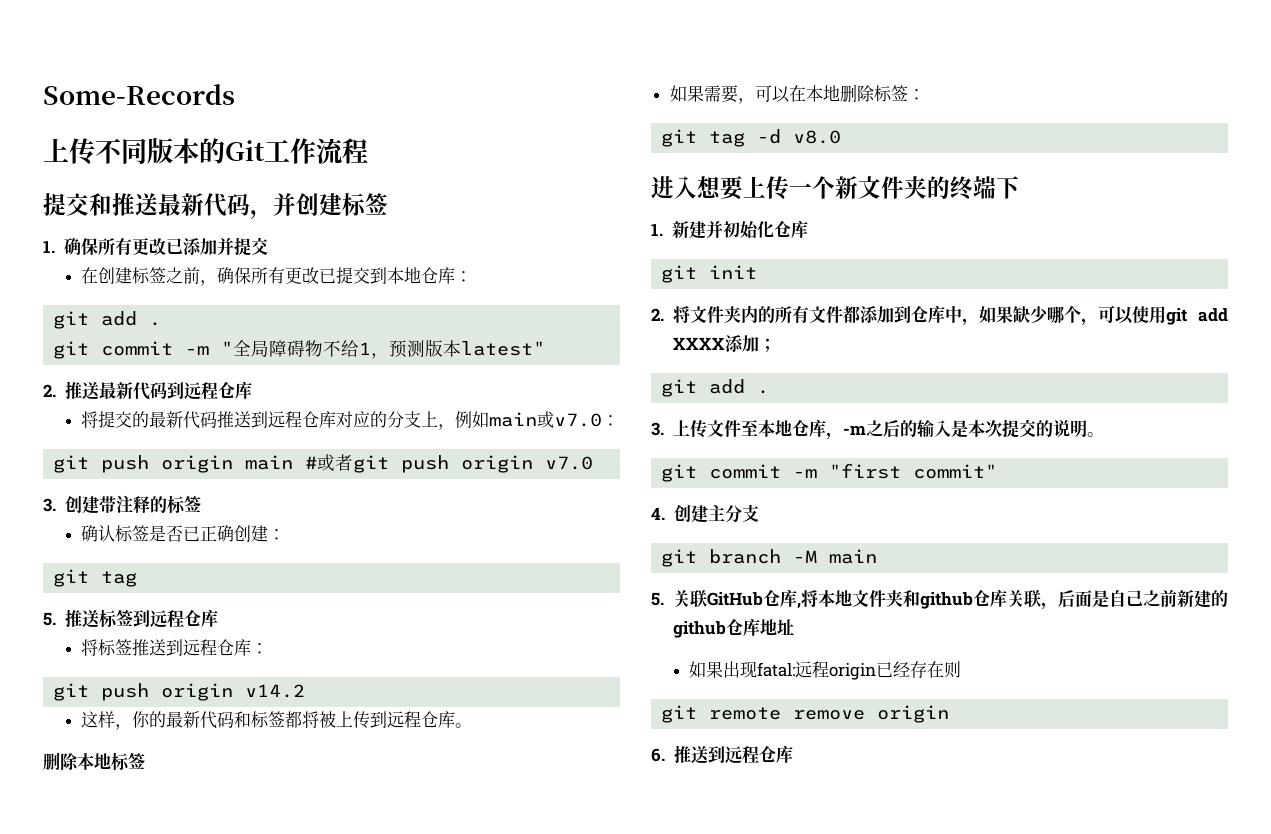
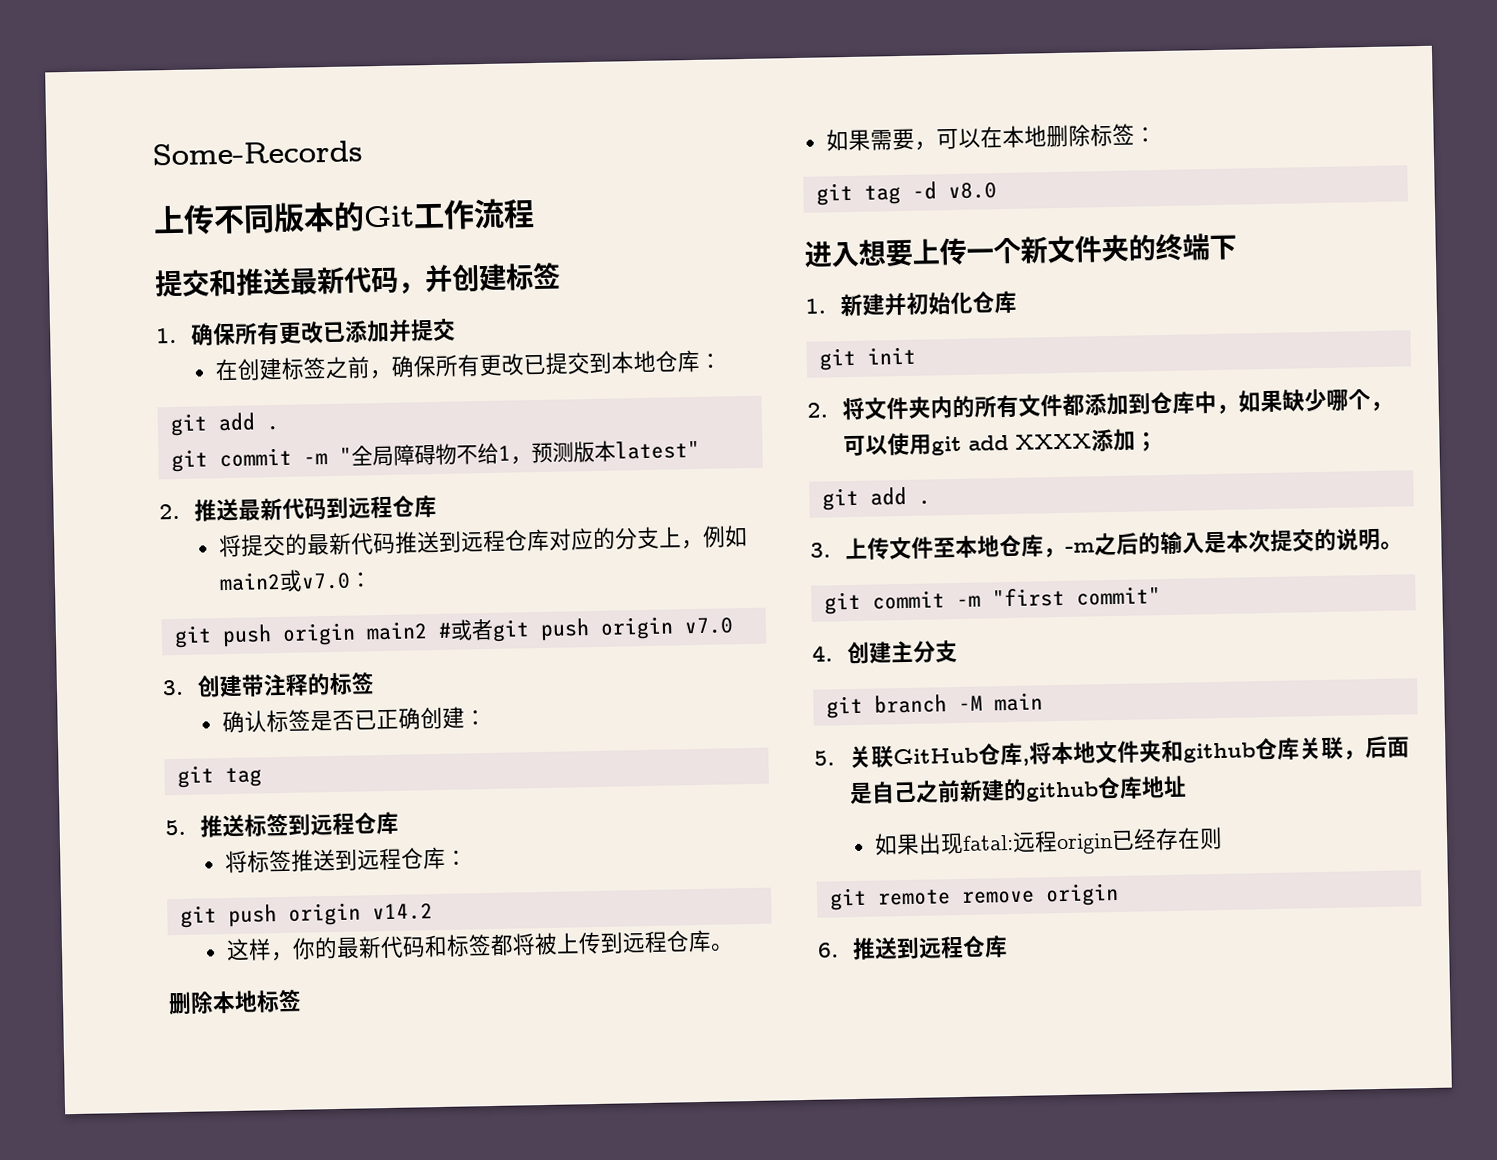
- 将提交的最新代码推送到远程仓库对应的分支上，例如main或v7.0：
+ 将提交的最新代码推送到远程仓库对应的分支上，例如main2或v7.0：
- git push origin main #或者git push origin v7.0
+ git push origin main2 #或者git push origin v7.0

